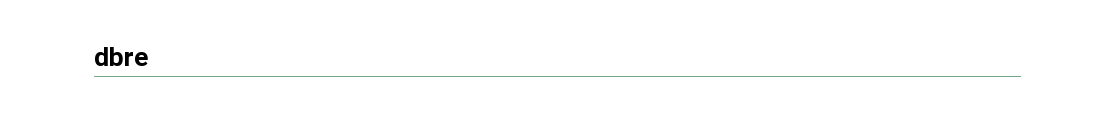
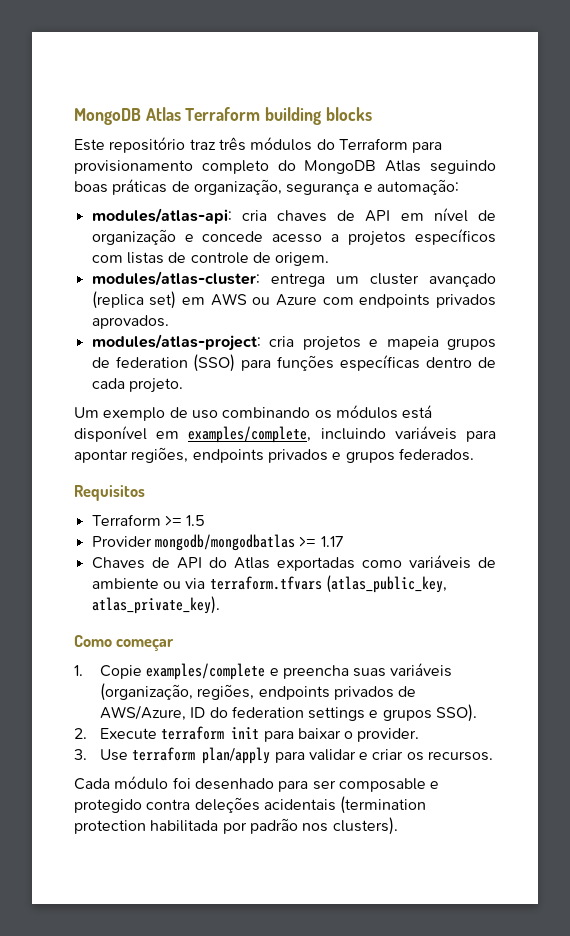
- dbre
+ MongoDB Atlas Terraform building blocks
+ Este repositório traz três módulos do Terraform para provisionamento completo do MongoDB Atlas seguindo boas práticas de organização, segurança e automação:
+ modules/atlas-api: cria chaves de API em nível de organização e concede acesso a projetos específicos com listas de controle de origem.
+ modules/atlas-cluster: entrega um cluster avançado (replica set) em AWS ou Azure com endpoints privados aprovados.
+ modules/atlas-project: cria projetos e mapeia grupos de federation (SSO) para funções específicas dentro de cada projeto.
+ Um exemplo de uso combinando os módulos está disponível em examples/complete, incluindo variáveis para apontar regiões, endpoints privados e grupos federados.
+ Requisitos
+ Terraform >= 1.5
+ Provider mongodb/mongodbatlas >= 1.17
+ Chaves de API do Atlas exportadas como variáveis de ambiente ou via terraform.tfvars (atlas_public_key, atlas_private_key).
+ Como começar
+ 1. Copie examples/complete e preencha suas variáveis (organização, regiões, endpoints privados de AWS/Azure, ID do federation settings e grupos SSO).
+ 2. Execute terraform init para baixar o provider.
+ 3. Use terraform plan/apply para validar e criar os recursos.
+ Cada módulo foi desenhado para ser composable e protegido contra deleções acidentais (termination protection habilitada por padrão nos clusters).

